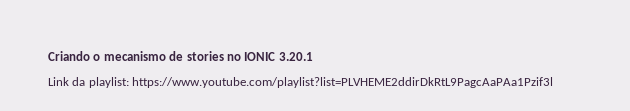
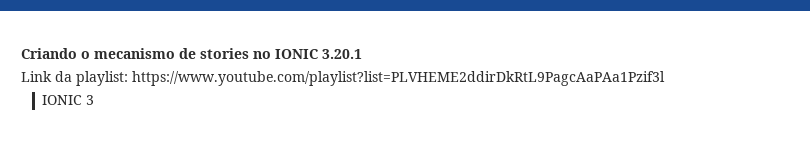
+ IONIC 3

